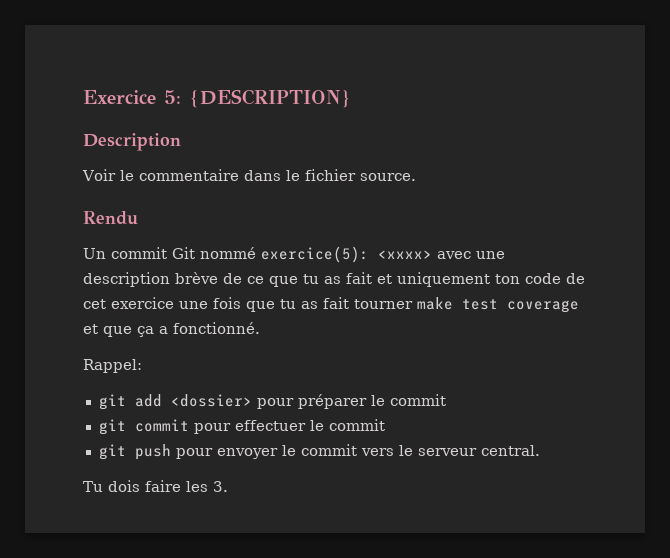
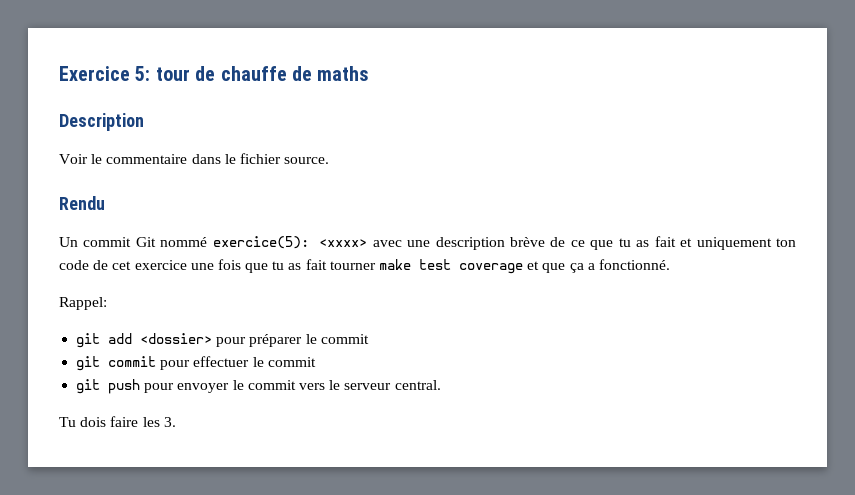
- Exercice 5: {DESCRIPTION}
+ Exercice 5: tour de chauffe de maths

